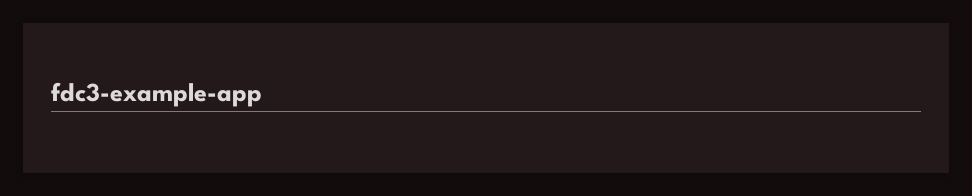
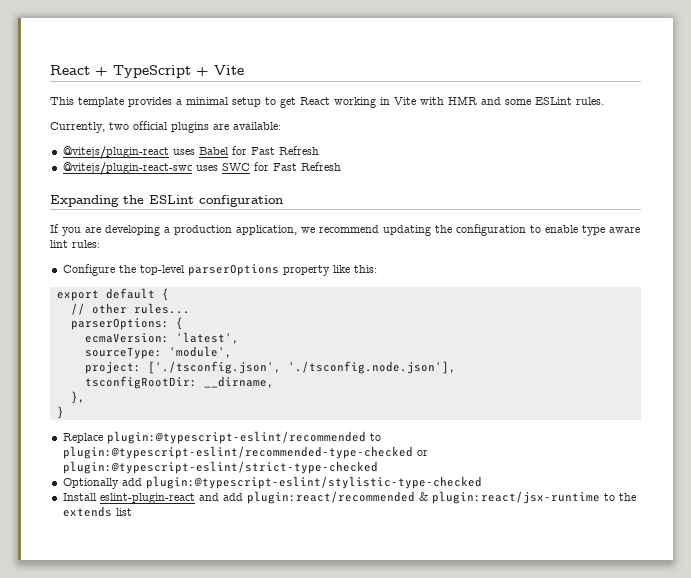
- fdc3-example-app
+ React + TypeScript + Vite
+ This template provides a minimal setup to get React working in Vite with HMR and some ESLint rules.
+ Currently, two official plugins are available:
+ @vitejs/plugin-react uses Babel for Fast Refresh
+ @vitejs/plugin-react-swc uses SWC for Fast Refresh
+ Expanding the ESLint configuration
+ If you are developing a production application, we recommend updating the configuration to enable type aware lint rules:
+ Configure the top-level parserOptions property like this:
+ export default {
+ // other rules...
+ parserOptions: {
+ ecmaVersion: 'latest',
+ sourceType: 'module',
+ project: ['./tsconfig.json', './tsconfig.node.json'],
+ tsconfigRootDir: __dirname,
+ },
+ }
+ Replace plugin:@typescript-eslint/recommended to plugin:@typescript-eslint/recommended-type-checked or plugin:@typescript-eslint/strict-type-checked
+ Optionally add plugin:@typescript-eslint/stylistic-type-checked
+ Install eslint-plugin-react and add plugin:react/recommended & plugin:react/jsx-runtime to the extends list

